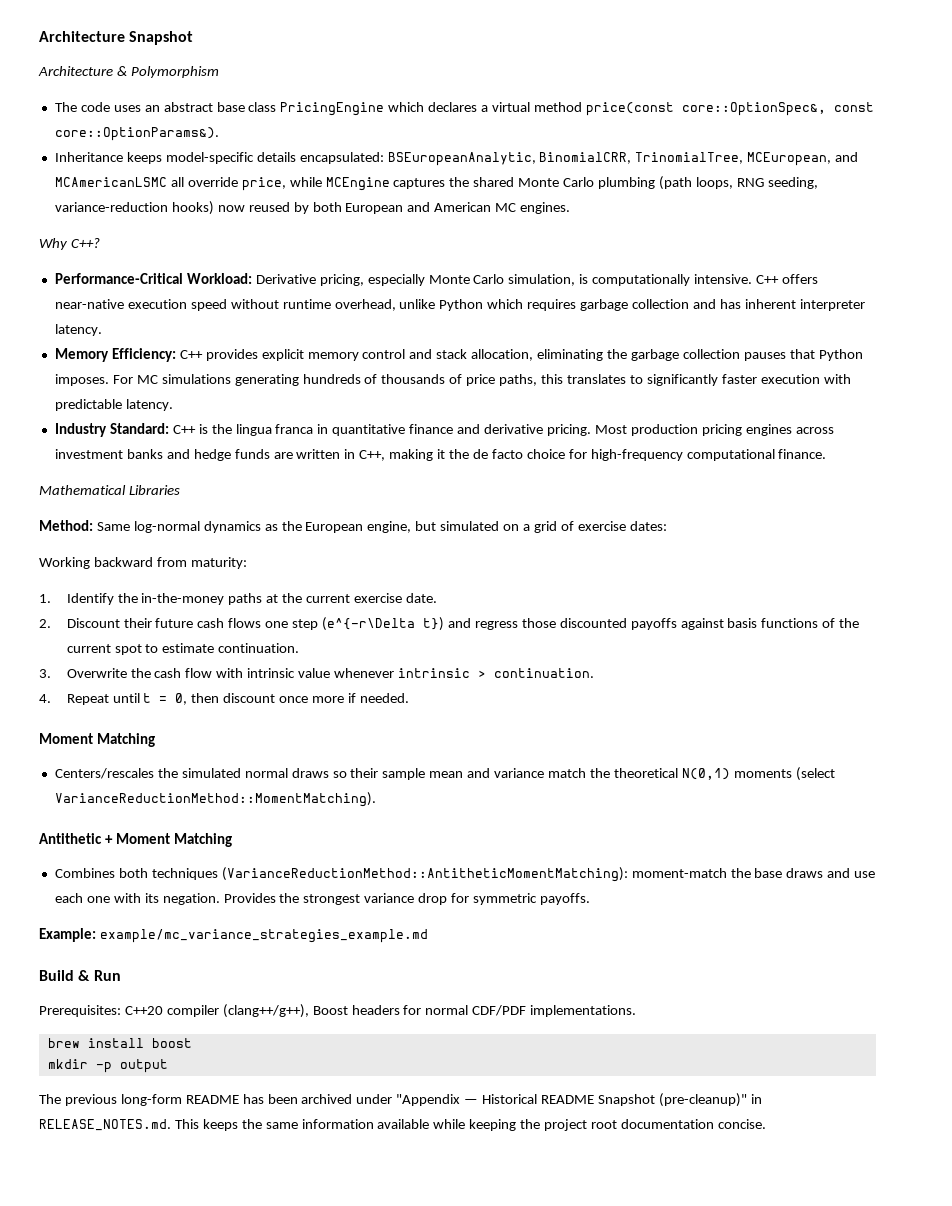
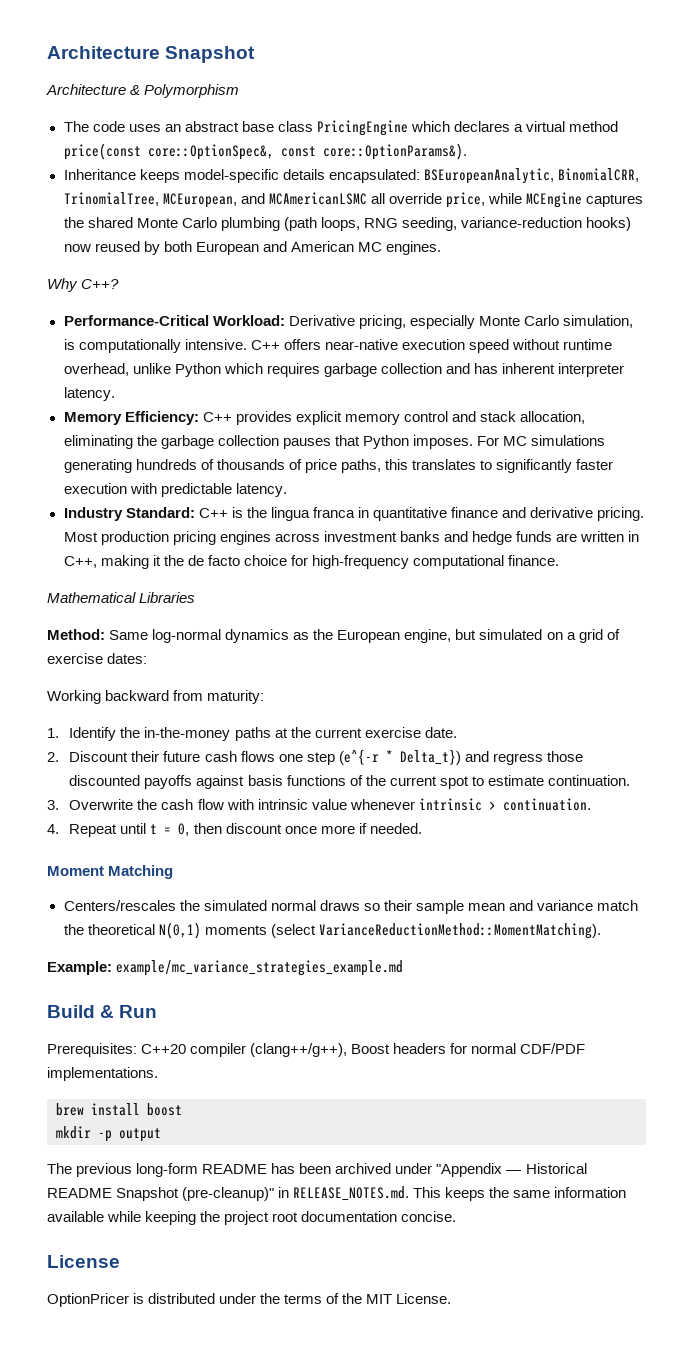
- 2. Discount their future cash flows one step (e^{-r\Delta t}) and regress those discounted payoffs against basis functions of the current spot to estimate continuation.
+ 2. Discount their future cash flows one step (e^{-r * Delta_t}) and regress those discounted payoffs against basis functions of the current spot to estimate continuation.
- Antithetic + Moment Matching
- Combines both techniques (VarianceReductionMethod::AntitheticMomentMatching): moment-match the base draws and use each one with its negation. Provides the strongest variance drop for symmetric payoffs.
+ License
+ OptionPricer is distributed under the terms of the MIT License.

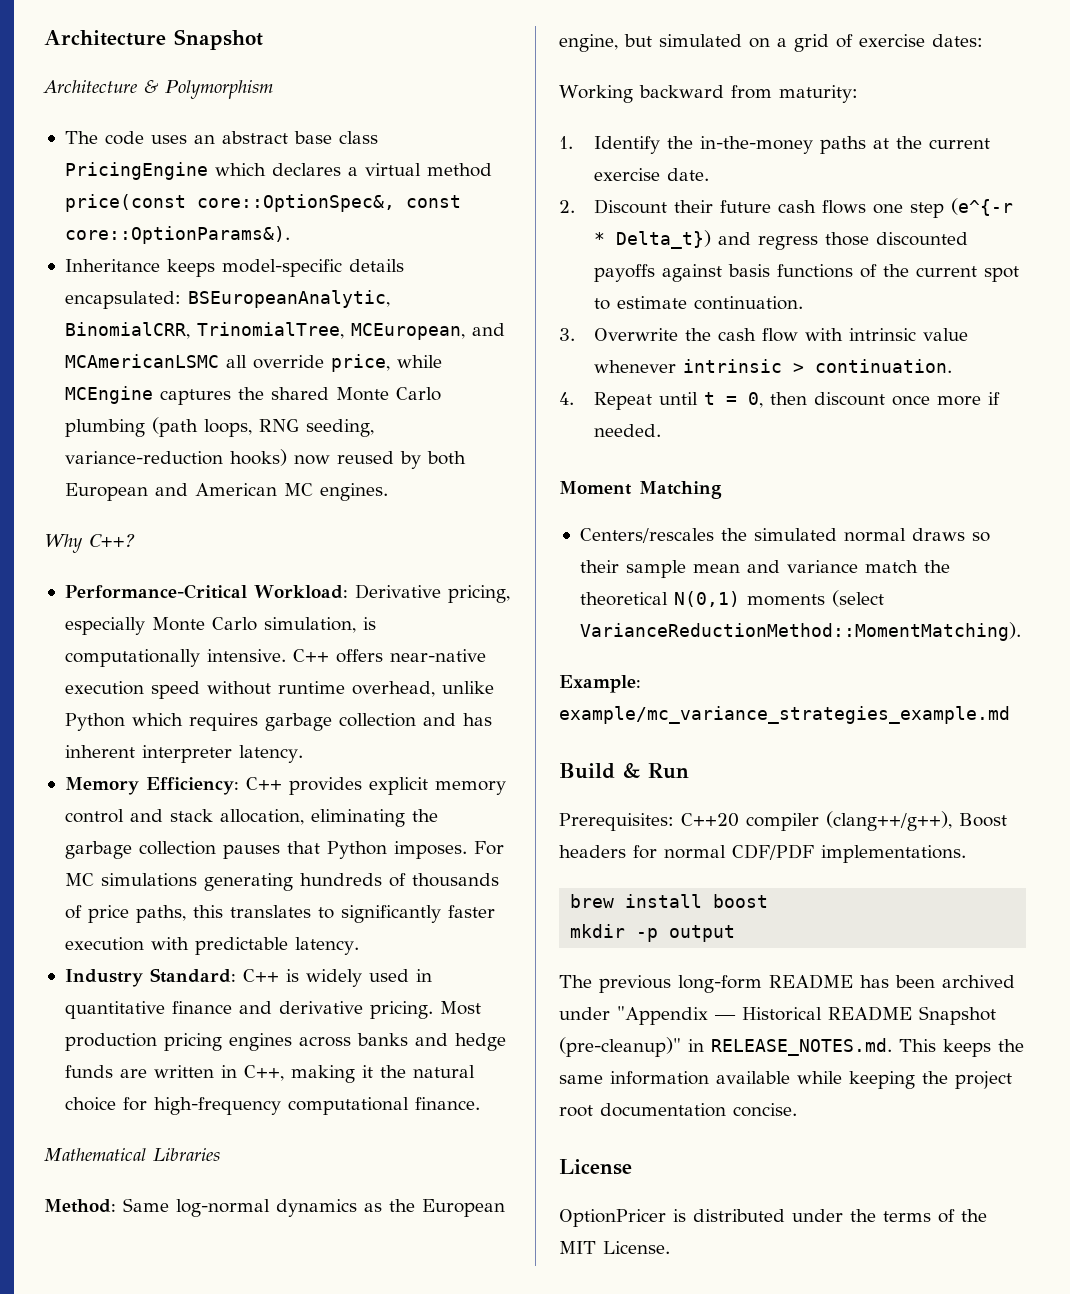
- Industry Standard: C++ is the lingua franca in quantitative finance and derivative pricing.
+ Industry Standard: C++ is widely used in quantitative finance and derivative pricing.
- Most production pricing engines across investment banks and hedge funds are written in C++, making it the de facto choice for high-frequency computational finance.
+ Most production pricing engines across banks and hedge funds are written in C++, making it the natural choice for high-frequency computational finance.

